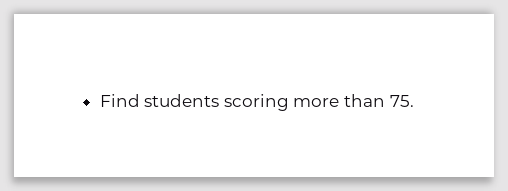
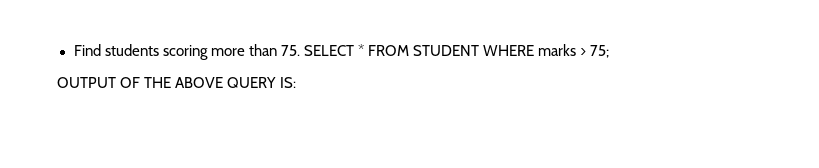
- Find students scoring more than 75.
+ Find students scoring more than 75. SELECT * FROM STUDENT WHERE marks > 75;
+ OUTPUT OF THE ABOVE QUERY IS:

